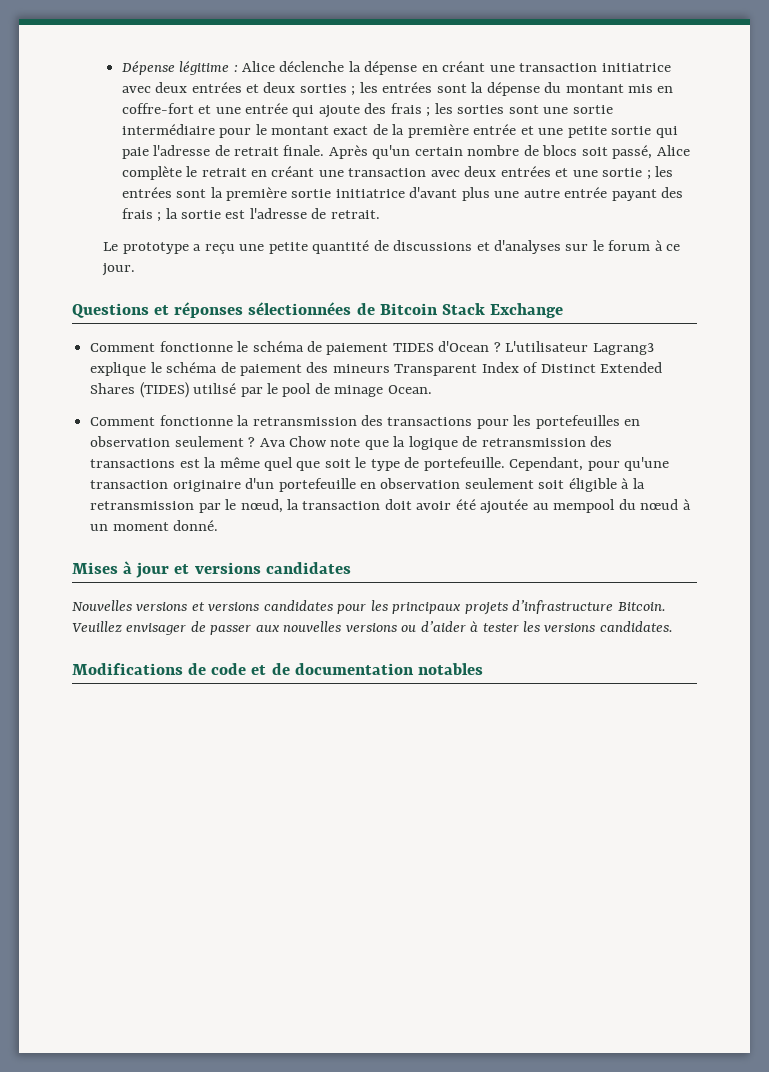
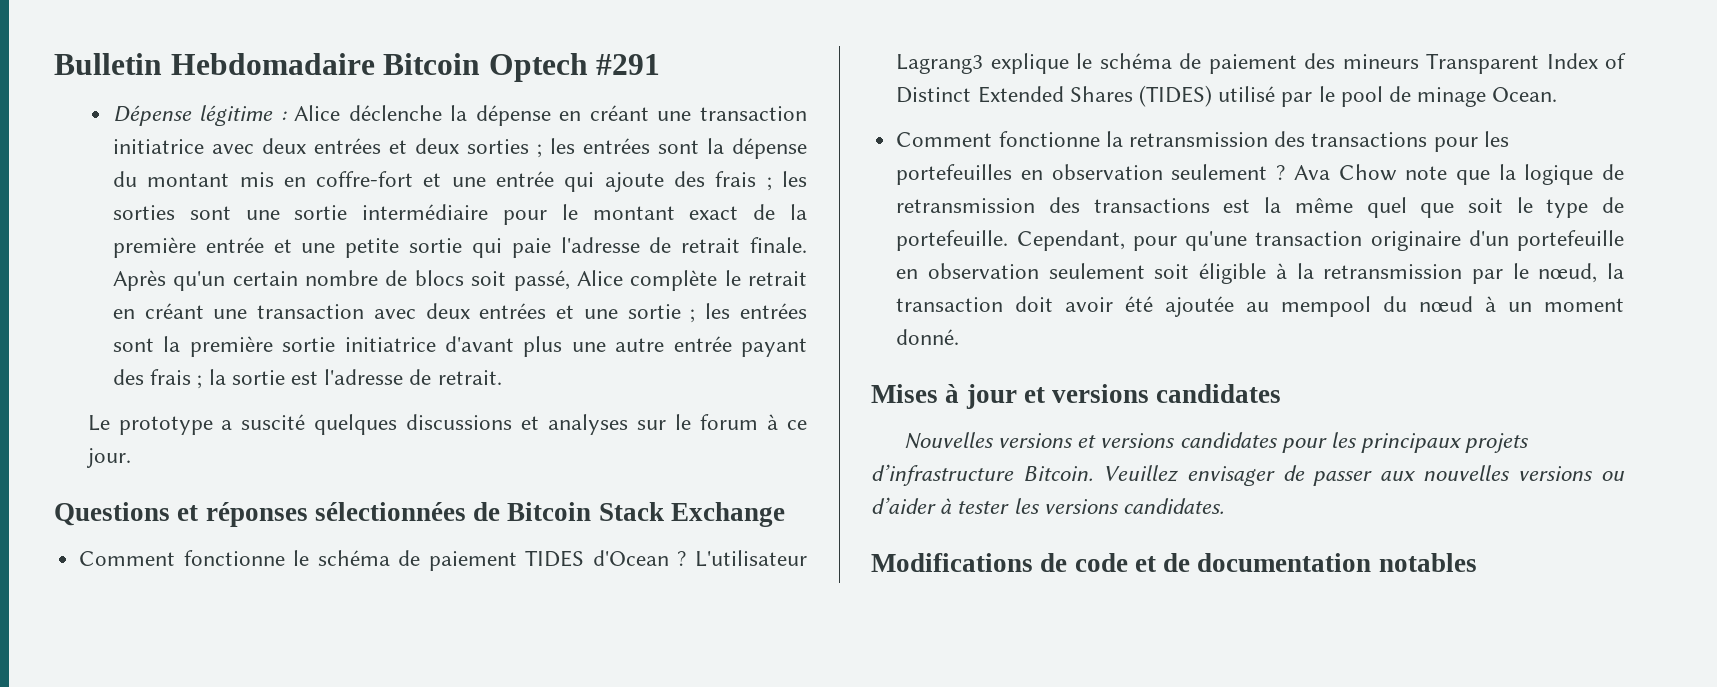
+ Bulletin Hebdomadaire Bitcoin Optech #291
- Le prototype a reçu une petite quantité de discussions et d'analyses sur le forum à ce jour.
+ Le prototype a suscité quelques discussions et analyses sur le forum à ce jour.

